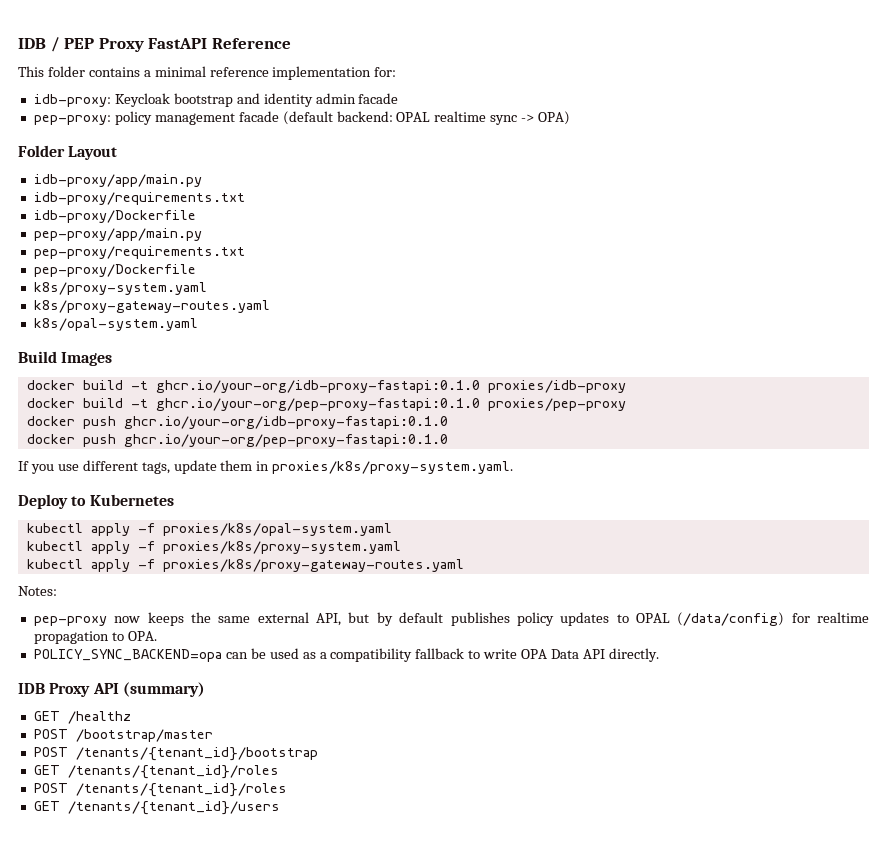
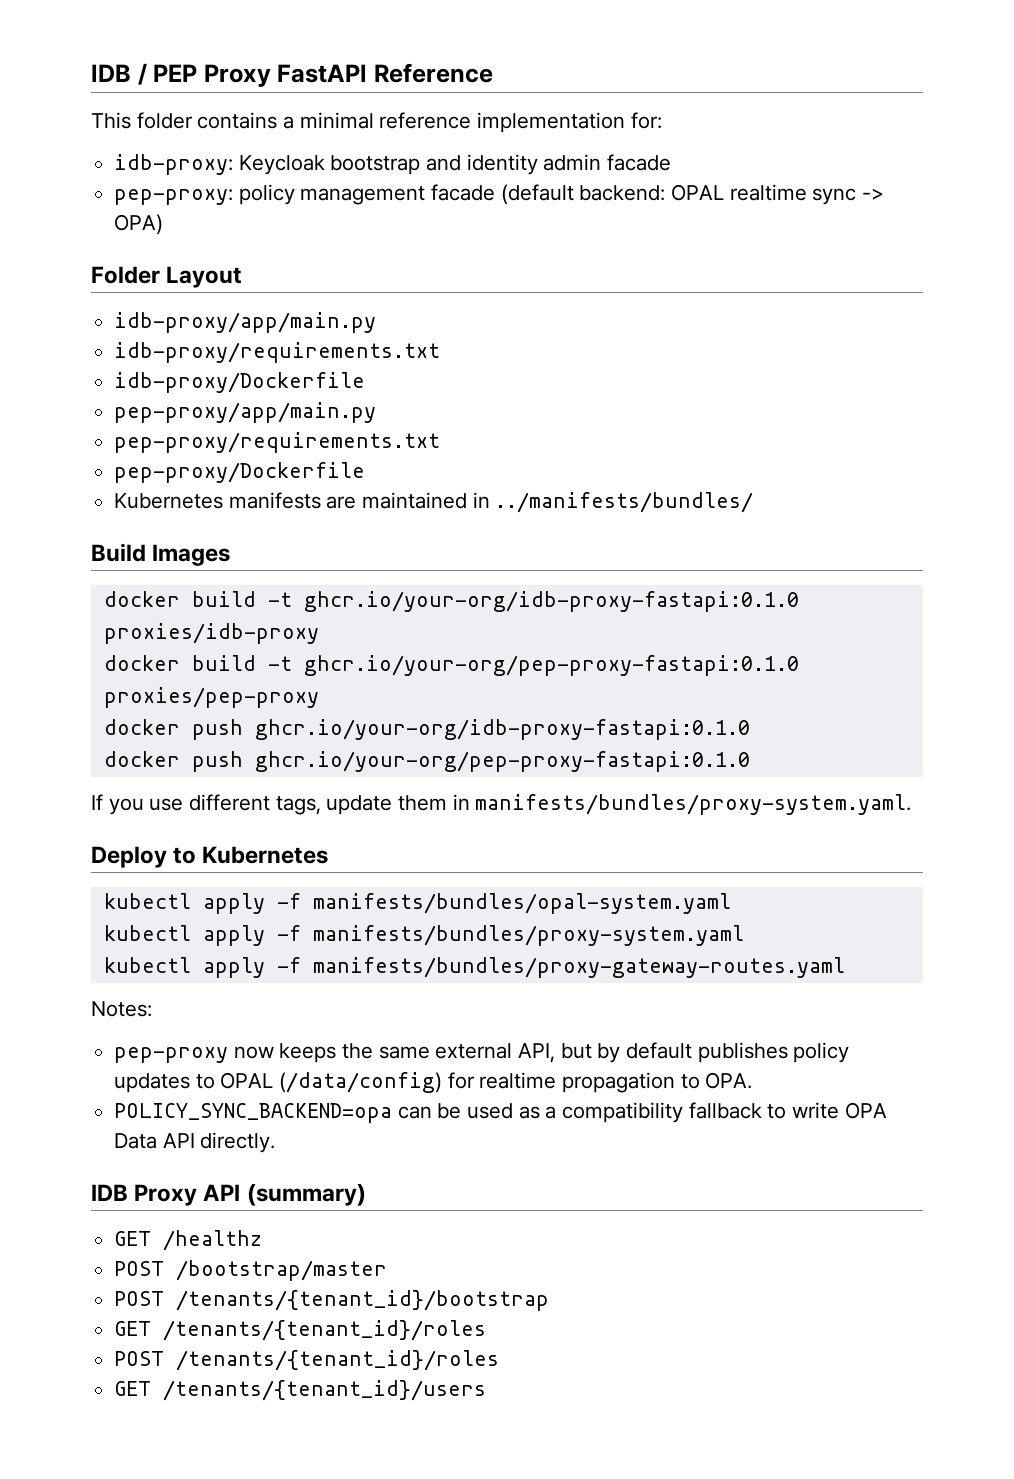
- k8s/proxy-system.yaml
- k8s/proxy-gateway-routes.yaml
- k8s/opal-system.yaml
+ Kubernetes manifests are maintained in ../manifests/bundles/
- If you use different tags, update them in proxies/k8s/proxy-system.yaml.
+ If you use different tags, update them in manifests/bundles/proxy-system.yaml.
- kubectl apply -f proxies/k8s/opal-system.yaml
- kubectl apply -f proxies/k8s/proxy-system.yaml
- kubectl apply -f proxies/k8s/proxy-gateway-routes.yaml
+ kubectl apply -f manifests/bundles/opal-system.yaml
+ kubectl apply -f manifests/bundles/proxy-system.yaml
+ kubectl apply -f manifests/bundles/proxy-gateway-routes.yaml

